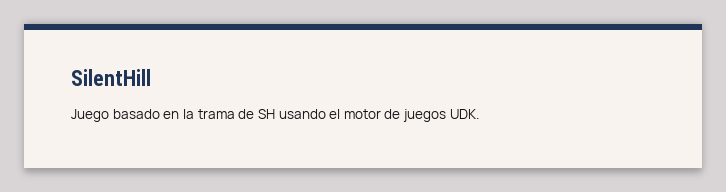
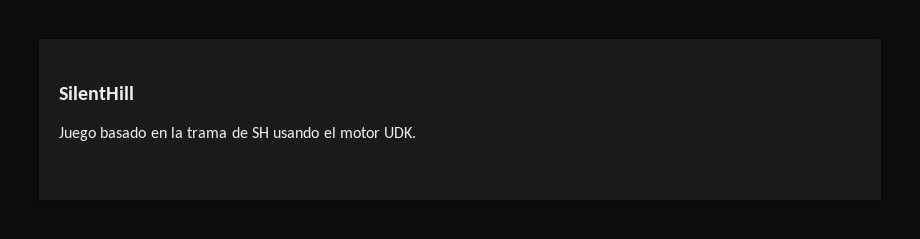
- Juego basado en la trama de SH usando el motor de juegos UDK.
+ Juego basado en la trama de SH usando el motor UDK.

